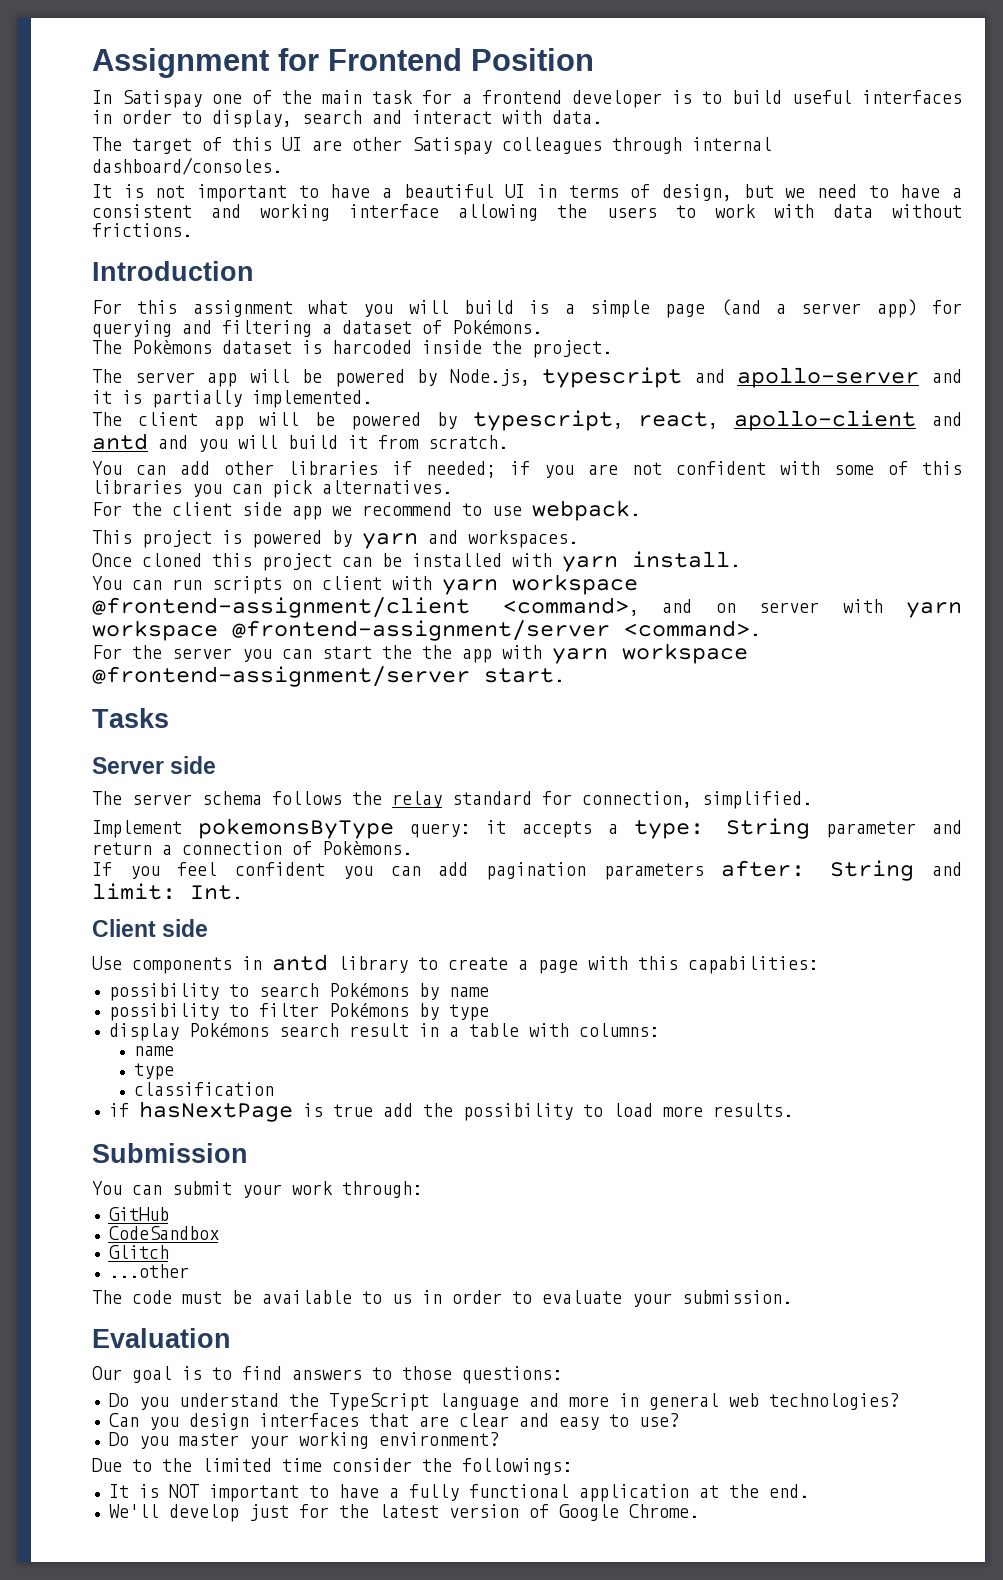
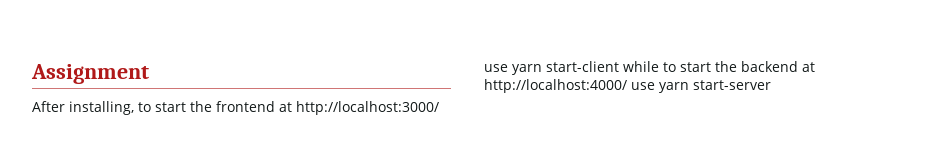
- Assignment for Frontend Position
- In Satispay one of the main task for a frontend developer is to build useful interfaces in order to display, search and interact with data.
- The target of this UI are other Satispay colleagues through internal dashboard/consoles.
- It is not important to have a beautiful UI in terms of design, but we need to have a consistent and working interface allowing the users to work with data without frictions.
- Introduction
- For this assignment what you will build is a simple page (and a server app) for querying and filtering a dataset of Pokémons.
- The Pokèmons dataset is harcoded inside the project.
- The server app will be powered by Node.js, typescript and apollo-server and it is partially implemented.
- The client app will be powered by typescript, react, apollo-client and antd and you will build it from scratch.
- You can add other libraries if needed; if you are not confident with some of this libraries you can pick alternatives.
- For the client side app we recommend to use webpack.
- This project is powered by yarn and workspaces.
- Once cloned this project can be installed with yarn install.
- You can run scripts on client with yarn workspace @frontend-assignment/client <command>, and on server with yarn workspace @frontend-assignment/server <command>.
- For the server you can start the the app with yarn workspace @frontend-assignment/server start.
- Tasks
- Server side
- The server schema follows the relay standard for connection, simplified.
- Implement pokemonsByType query: it accepts a type: String parameter and return a connection of Pokèmons.
- If you feel confident you can add pagination parameters after: String and limit: Int.
- Client side
- Use components in antd library to create a page with this capabilities:
- possibility to search Pokémons by name
- possibility to filter Pokémons by type
- display Pokémons search result in a table with columns:
- name
- type
- classification
- if hasNextPage is true add the possibility to load more results.
- Submission
- You can submit your work through:
- GitHub
- CodeSandbox
- Glitch
- ...other
- The code must be available to us in order to evaluate your submission.
- Evaluation
- Our goal is to find answers to those questions:
- Do you understand the TypeScript language and more in general web technologies?
- Can you design interfaces that are clear and easy to use?
- Do you master your working environment?
- Due to the limited time consider the followings:
- It is NOT important to have a fully functional application at the end.
- We'll develop just for the latest version of Google Chrome.
+ Assignment
+ After installing, to start the frontend at http://localhost:3000/ use yarn start-client while to start the backend at http://localhost:4000/ use yarn start-server

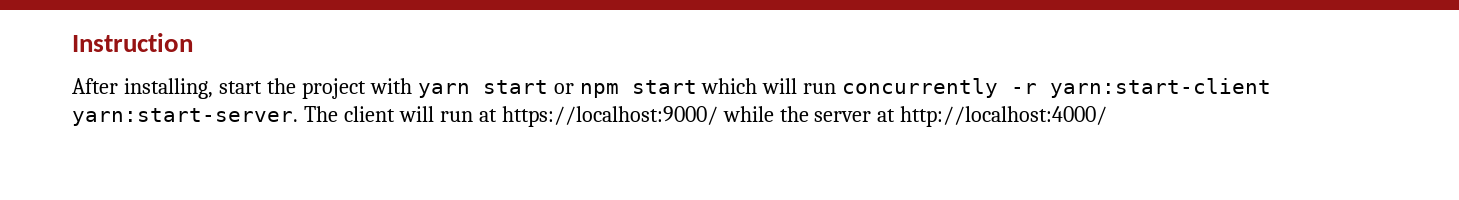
- Assignment
+ Instruction
- After installing, to start the frontend at http://localhost:3000/ use yarn start-client while to start the backend at http://localhost:4000/ use yarn start-server
+ After installing, start the project with yarn start or npm start which will run concurrently -r yarn:start-client yarn:start-server. The client will run at https://localhost:9000/ while the server at http://localhost:4000/

